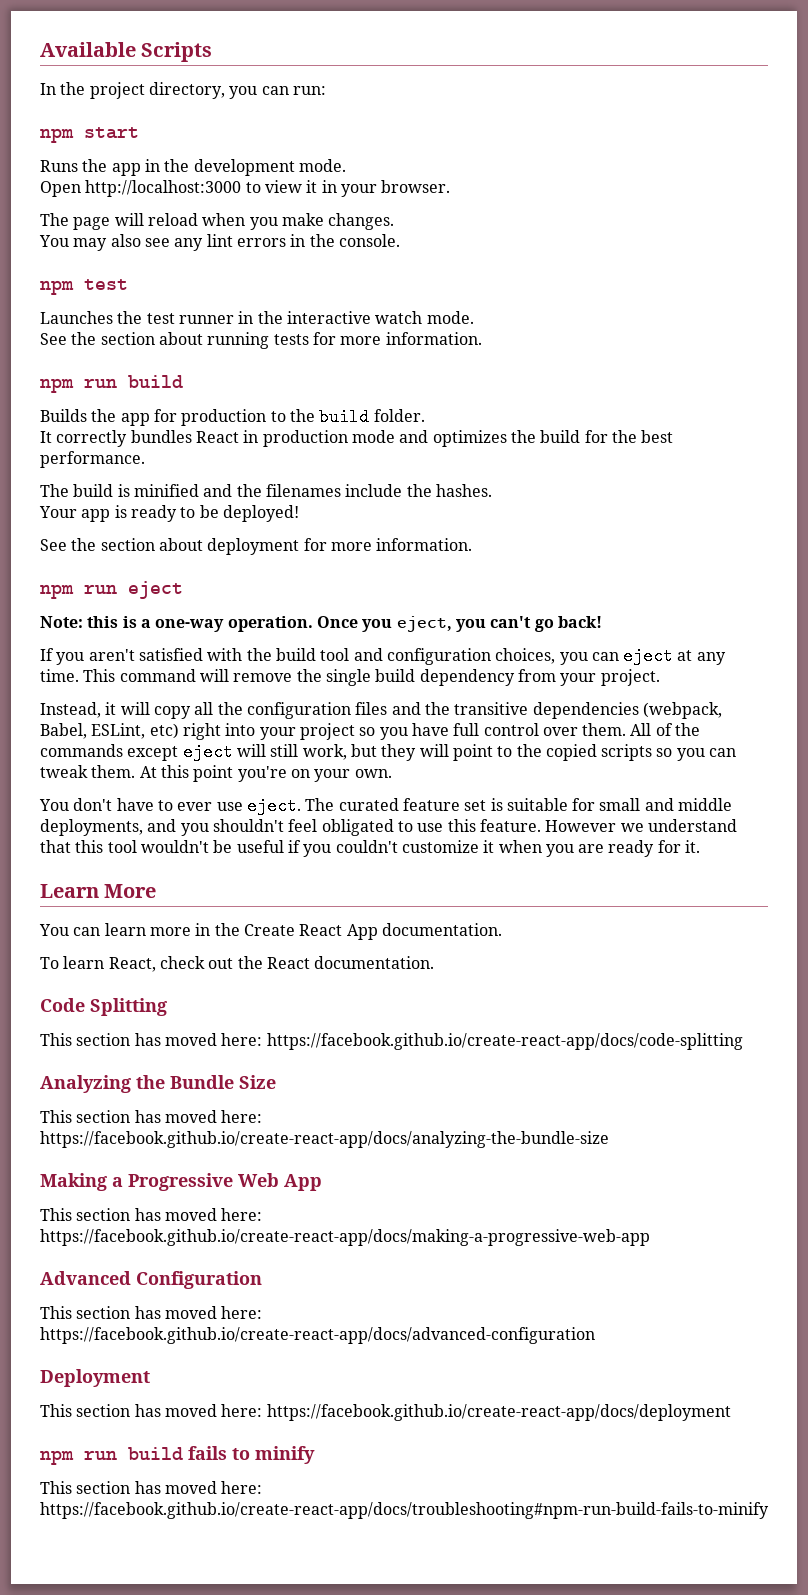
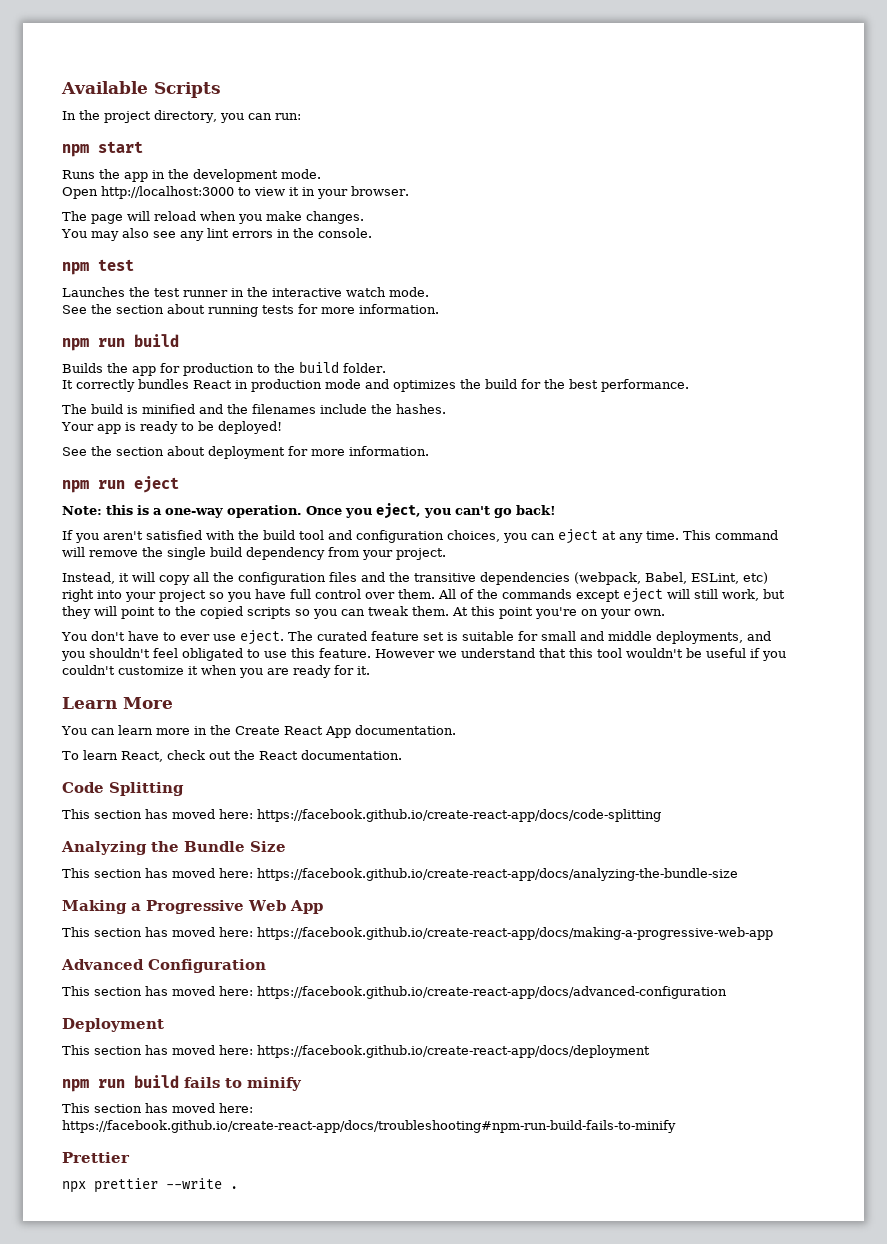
+ Prettier
+ npx prettier --write .

